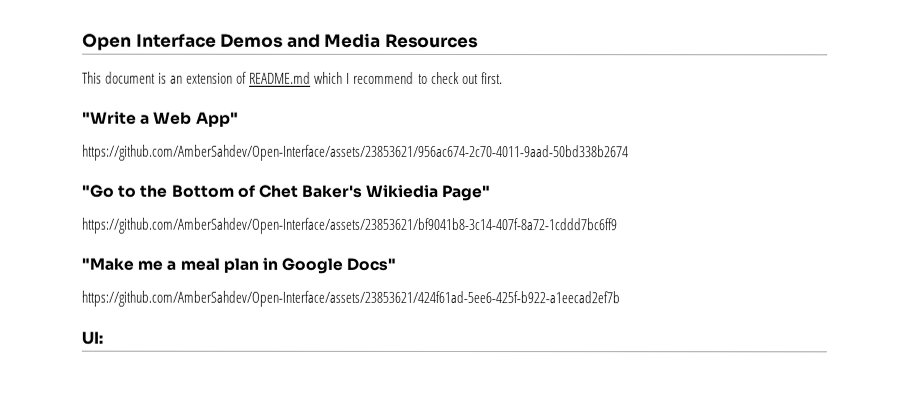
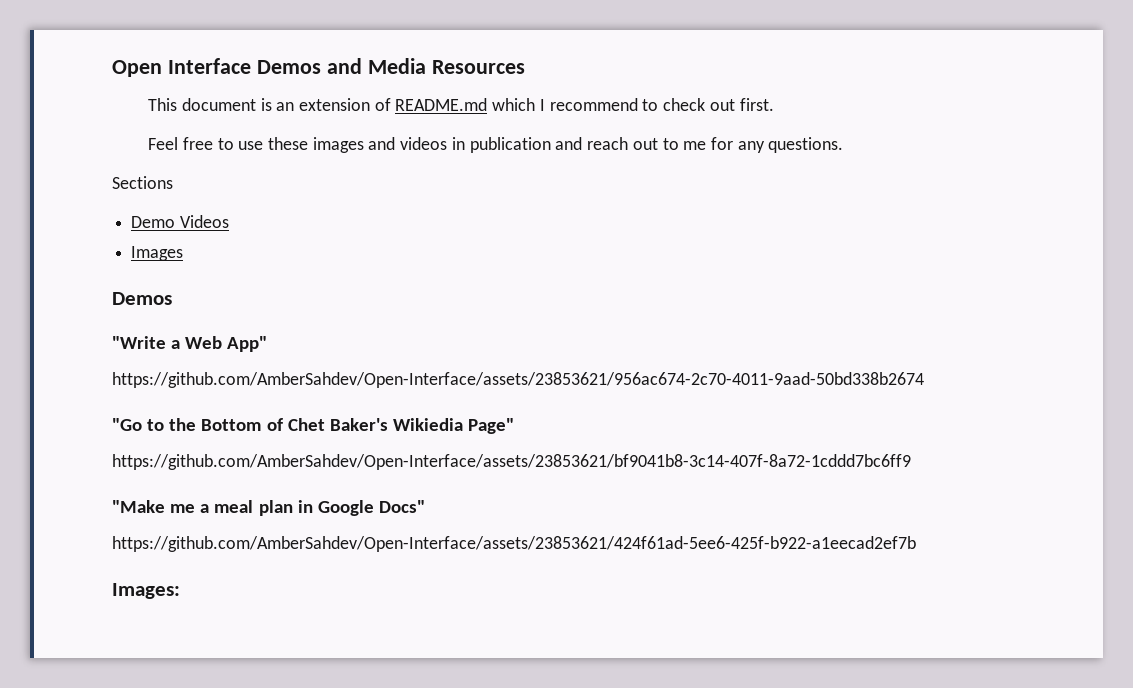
+ Feel free to use these images and videos in publication and reach out to me for any questions.
+ Sections
+ Demo Videos
+ Images
+ Demos
- UI:
+ Images:

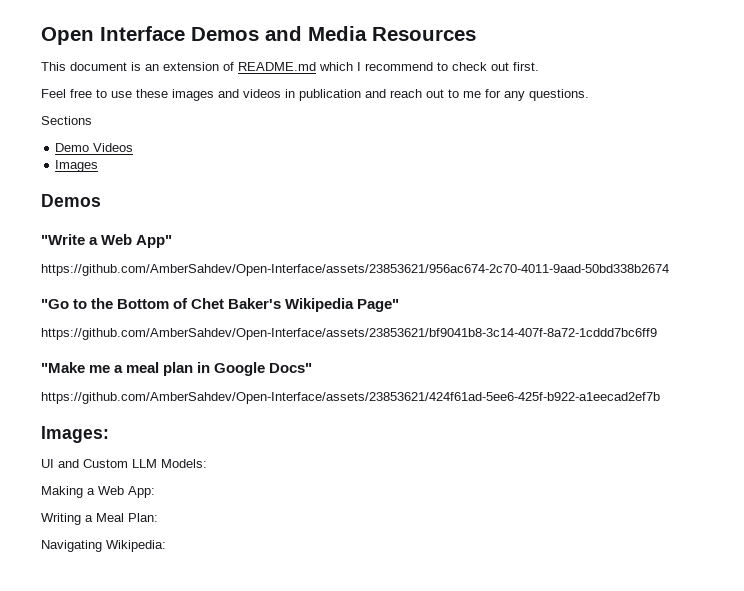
- "Go to the Bottom of Chet Baker's Wikiedia Page"
+ "Go to the Bottom of Chet Baker's Wikipedia Page"
+ UI and Custom LLM Models:
+ Making a Web App:
+ Writing a Meal Plan:
+ Navigating Wikipedia:

